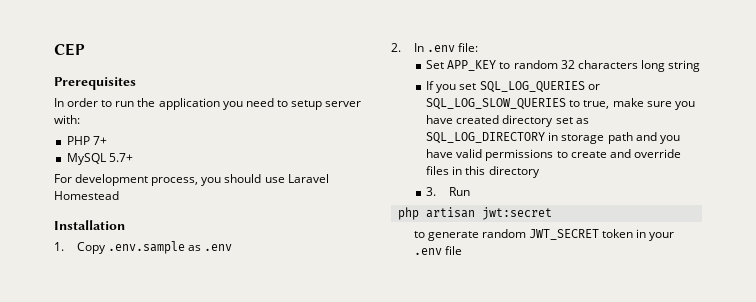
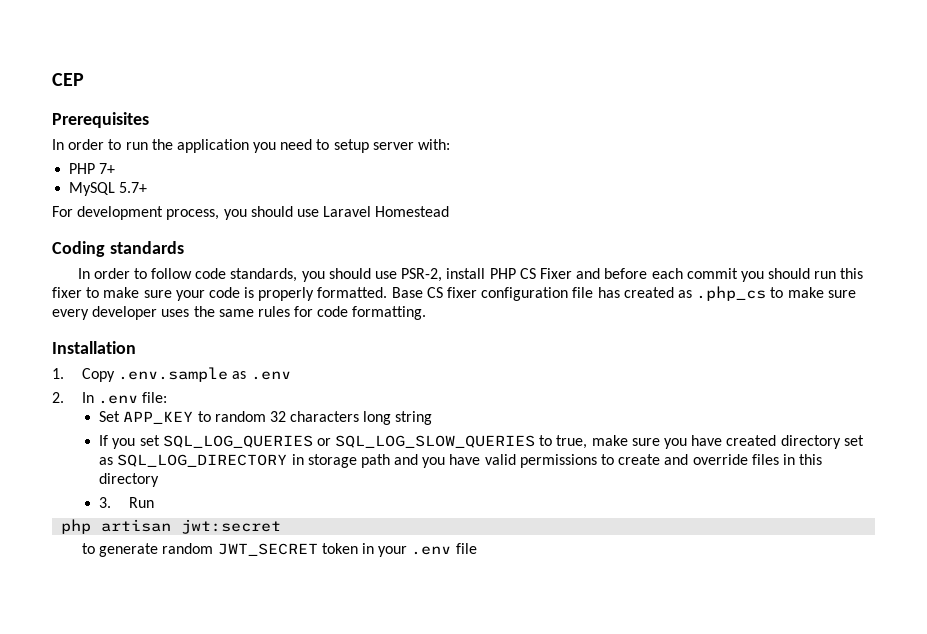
+ Coding standards
+ In order to follow code standards, you should use PSR-2, install PHP CS Fixer and before each commit you should run this fixer to make sure your code is properly formatted. Base CS fixer configuration file has created as .php_cs to make sure every developer uses the same rules for code formatting.

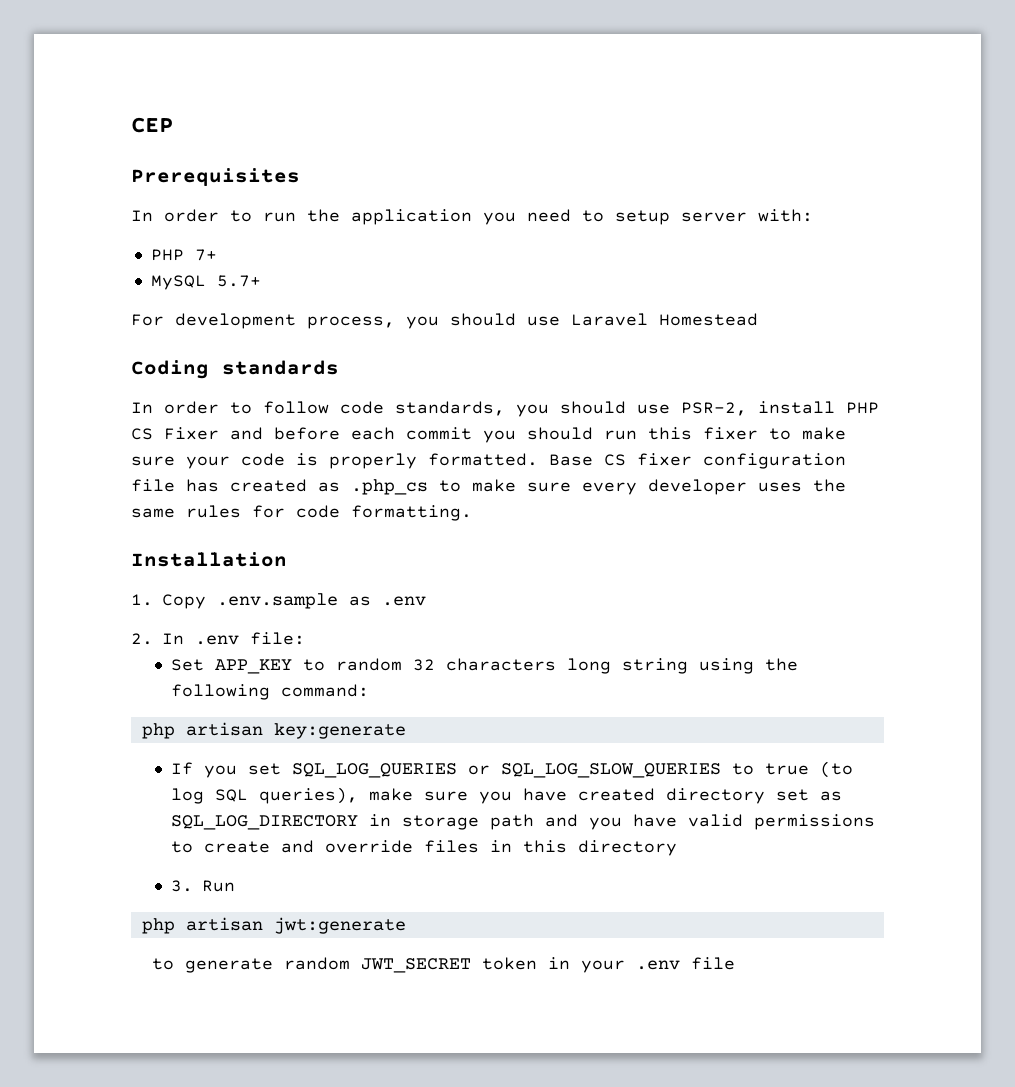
- Set APP_KEY to random 32 characters long string
+ Set APP_KEY to random 32 characters long string using the following command:
+ php artisan key:generate
- If you set SQL_LOG_QUERIES or SQL_LOG_SLOW_QUERIES to true, make sure you have created directory set as SQL_LOG_DIRECTORY in storage path and you have valid permissions to create and override files in this directory
+ If you set SQL_LOG_QUERIES or SQL_LOG_SLOW_QUERIES to true (to log SQL queries), make sure you have created directory set as SQL_LOG_DIRECTORY in storage path and you have valid permissions to create and override files in this directory
- php artisan jwt:secret
+ php artisan jwt:generate

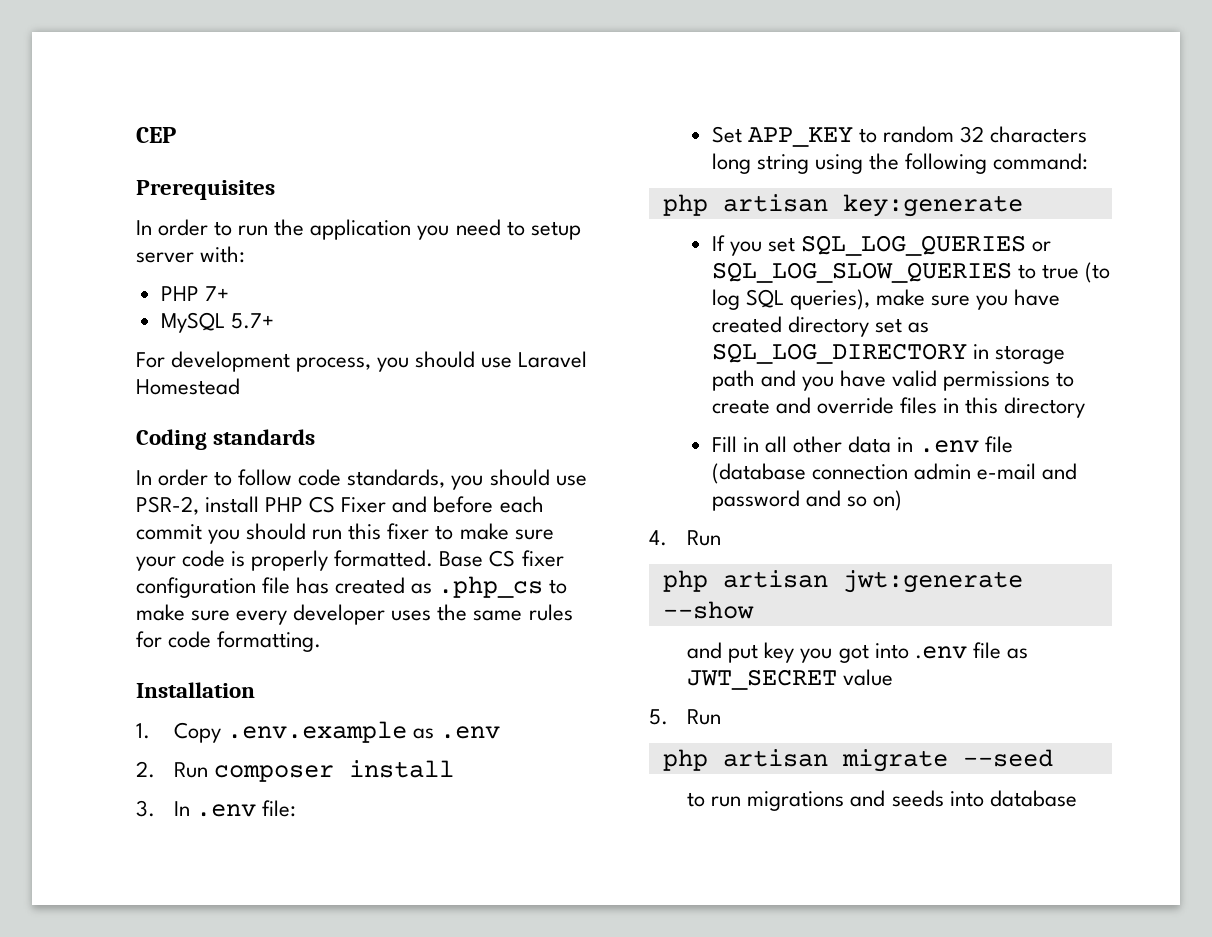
- 1. Copy .env.sample as .env
+ 1. Copy .env.example as .env
- 2. In .env file:
+ 2. Run composer install
+ 3. In .env file:
- 3. Run
- php artisan jwt:generate
- to generate random JWT_SECRET token in your .env file
+ Fill in all other data in .env file (database connection admin e-mail and password and so on)
+ 4. Run
+ php artisan jwt:generate --show
+ and put key you got into .env file as JWT_SECRET value
+ 5. Run
+ php artisan migrate --seed
+ to run migrations and seeds into database

